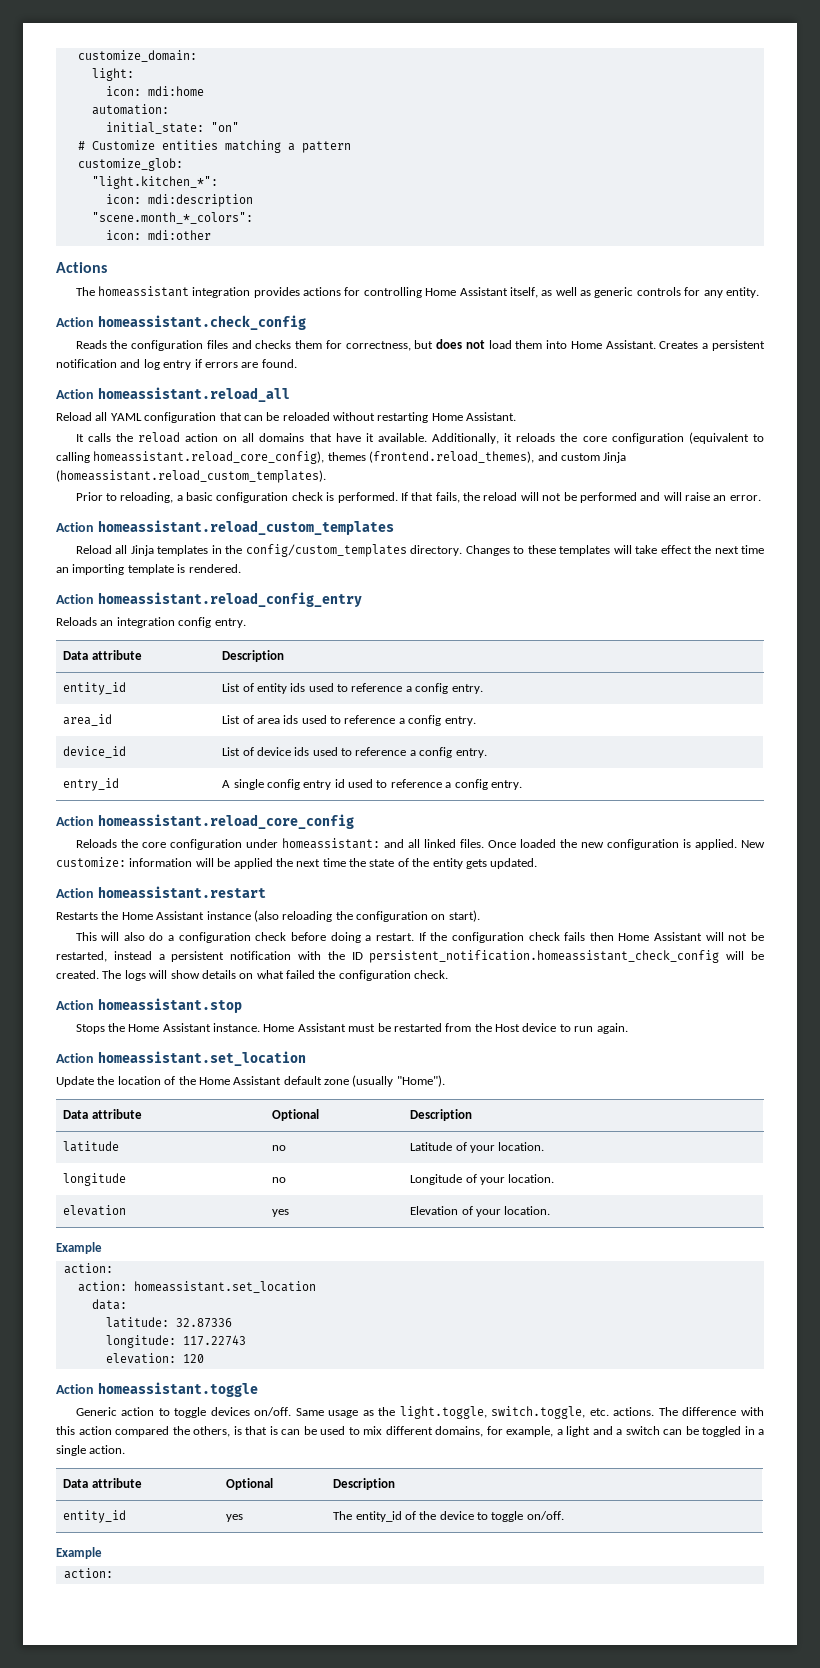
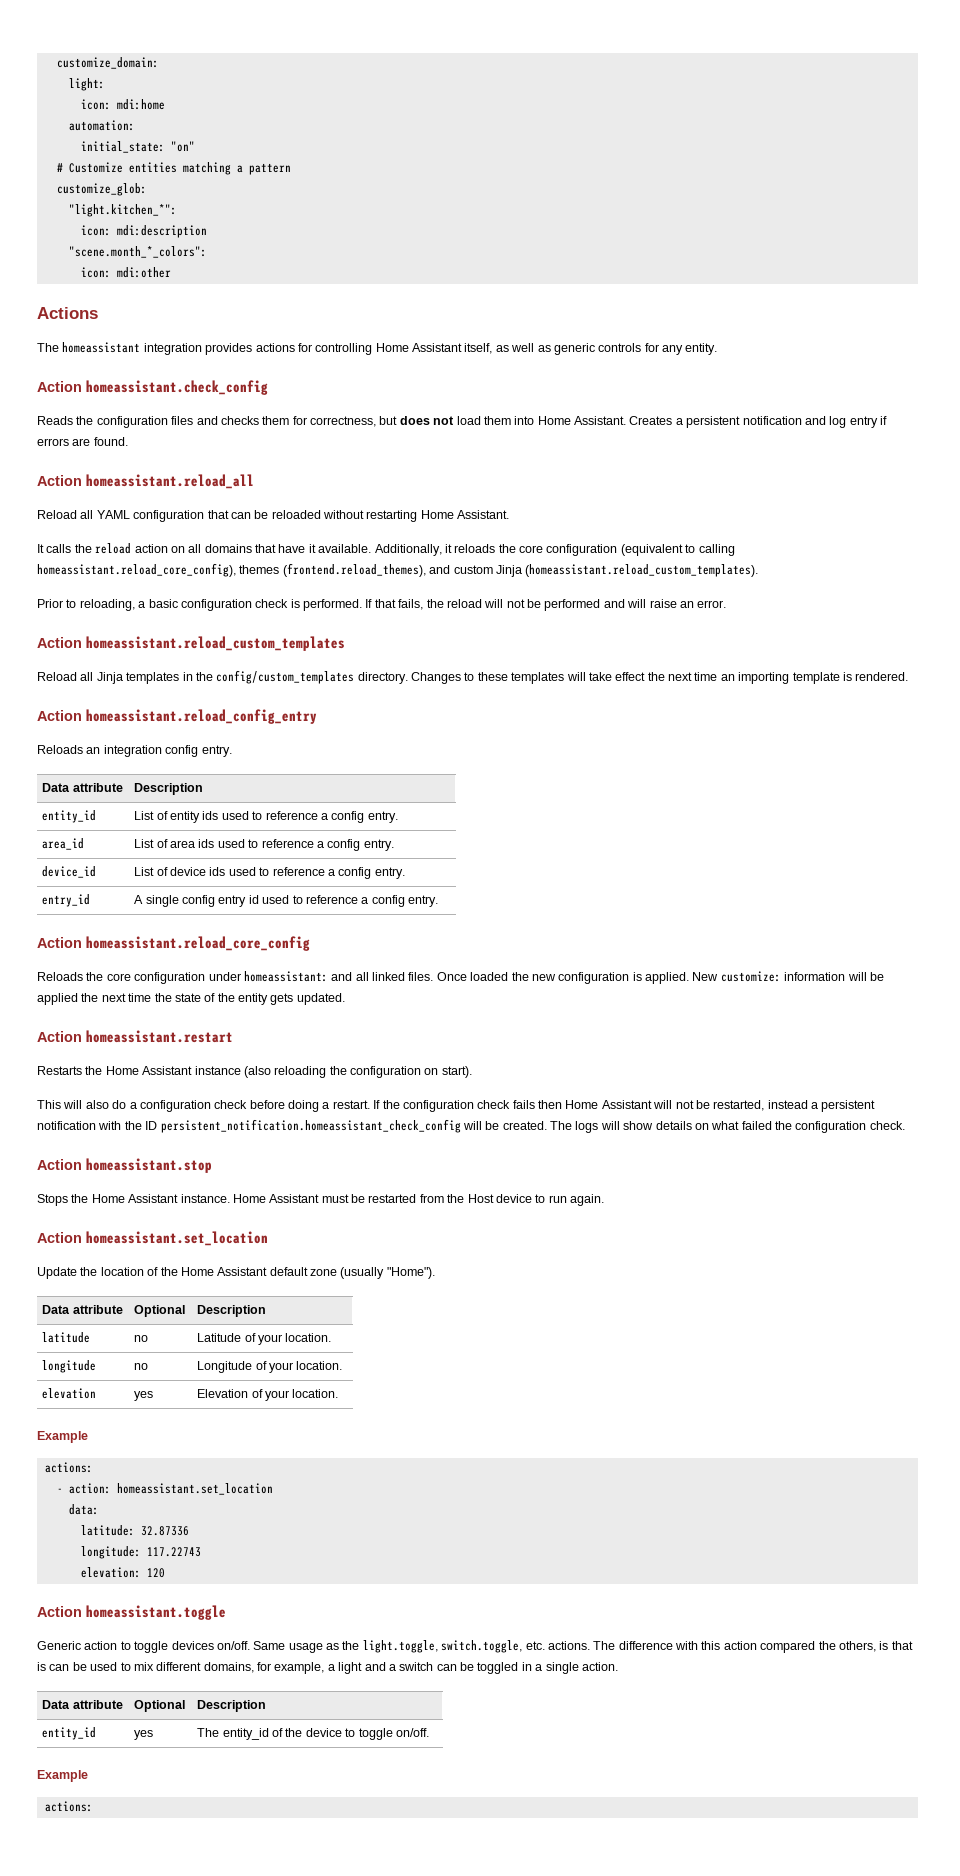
  elevation | yes | Elevation of your location.
  Example
- action:
- action: homeassistant.set_location
+ actions:
+ - action: homeassistant.set_location
  entity_id | yes | The entity_id of the device to toggle on/off.
  Example
- action:
+ actions:

